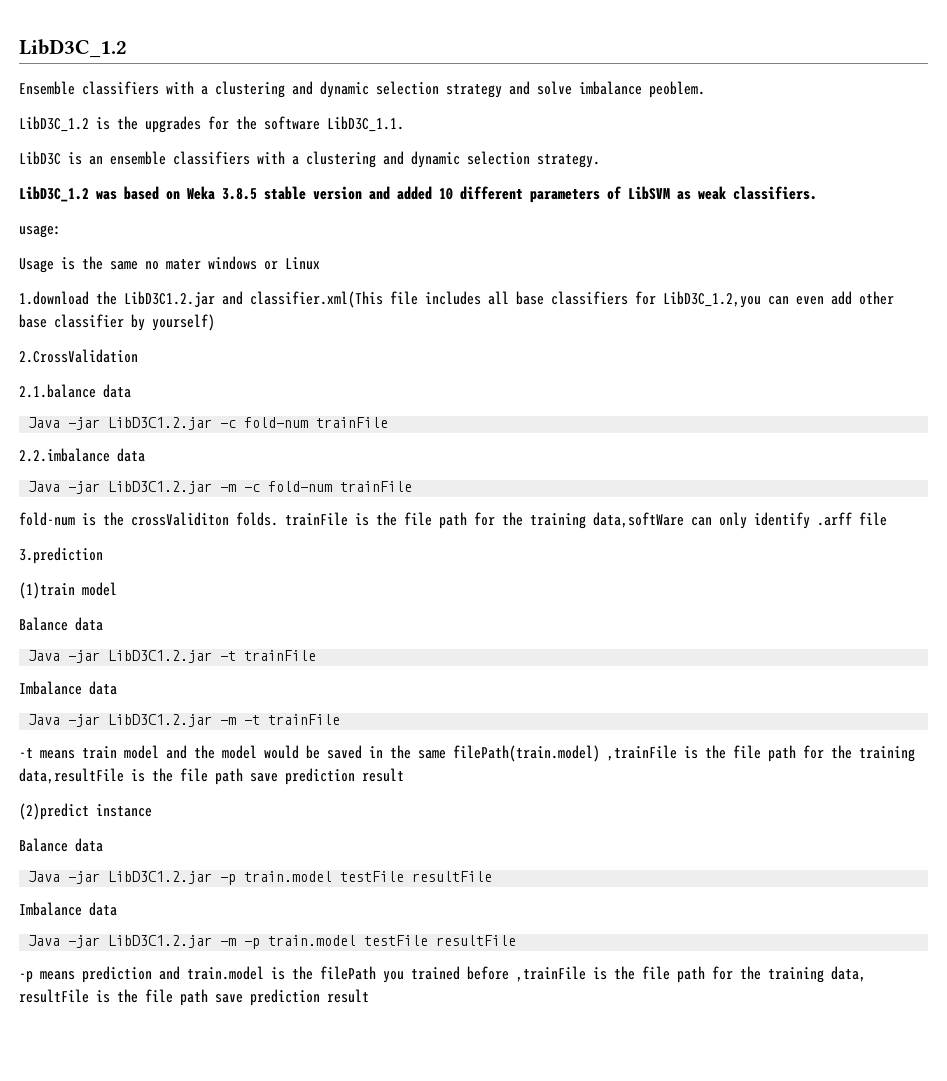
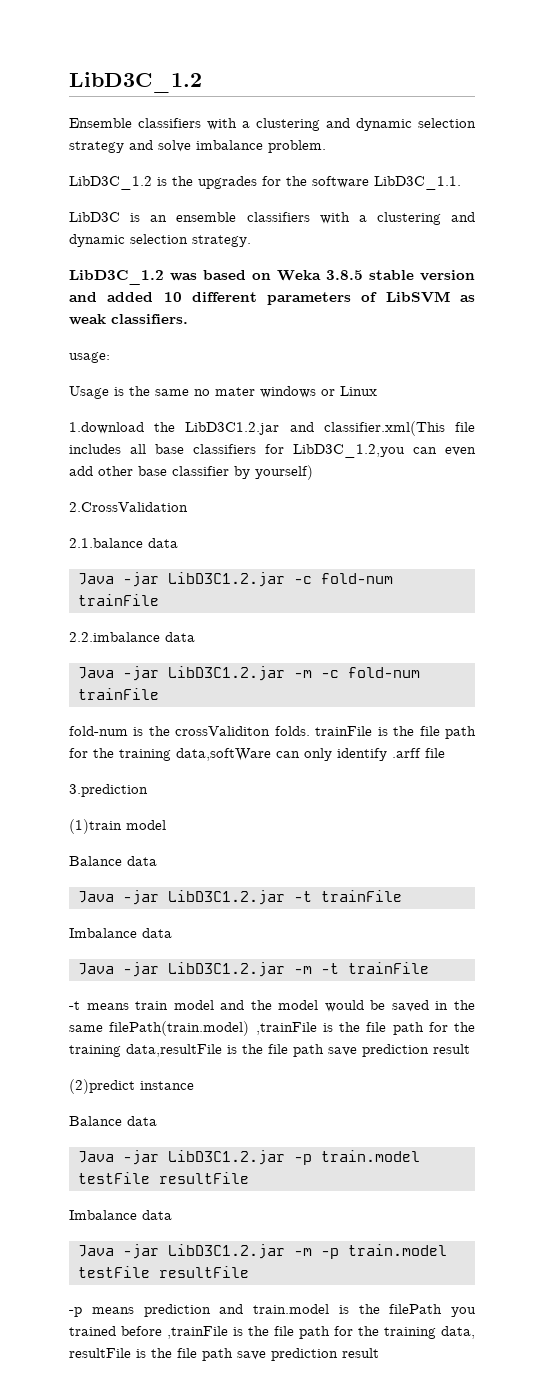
- Ensemble classifiers with a clustering and dynamic selection strategy and solve imbalance peoblem.
+ Ensemble classifiers with a clustering and dynamic selection strategy and solve imbalance problem.

